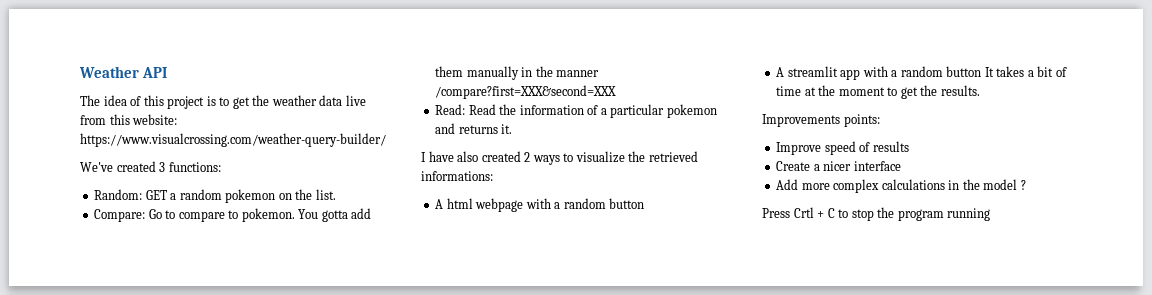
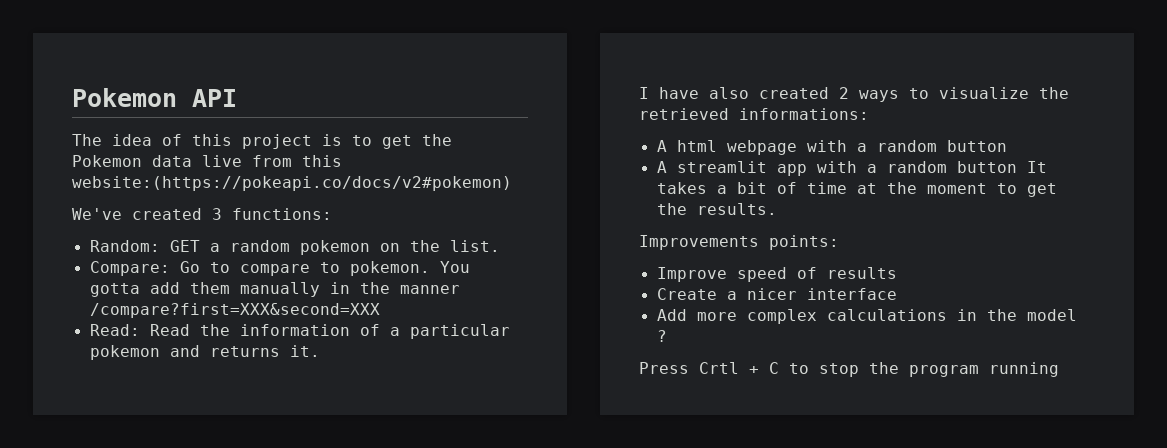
- Weather API
+ Pokemon API
- The idea of this project is to get the weather data live from this website: https://www.visualcrossing.com/weather-query-builder/
+ The idea of this project is to get the Pokemon data live from this website:(https://pokeapi.co/docs/v2#pokemon)

